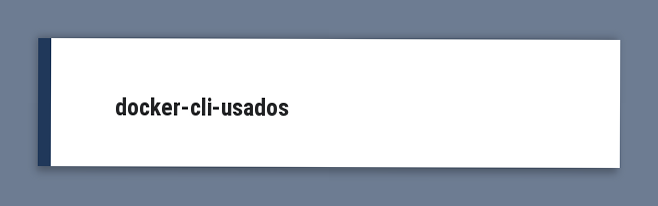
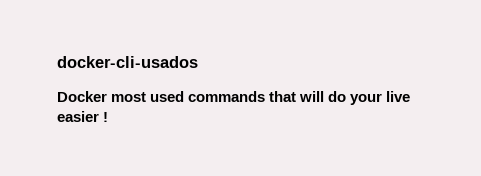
+ Docker most used commands that will do your live easier !

